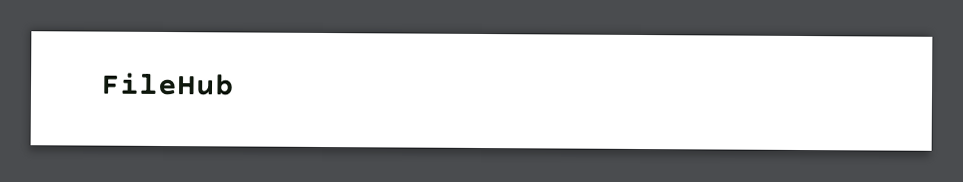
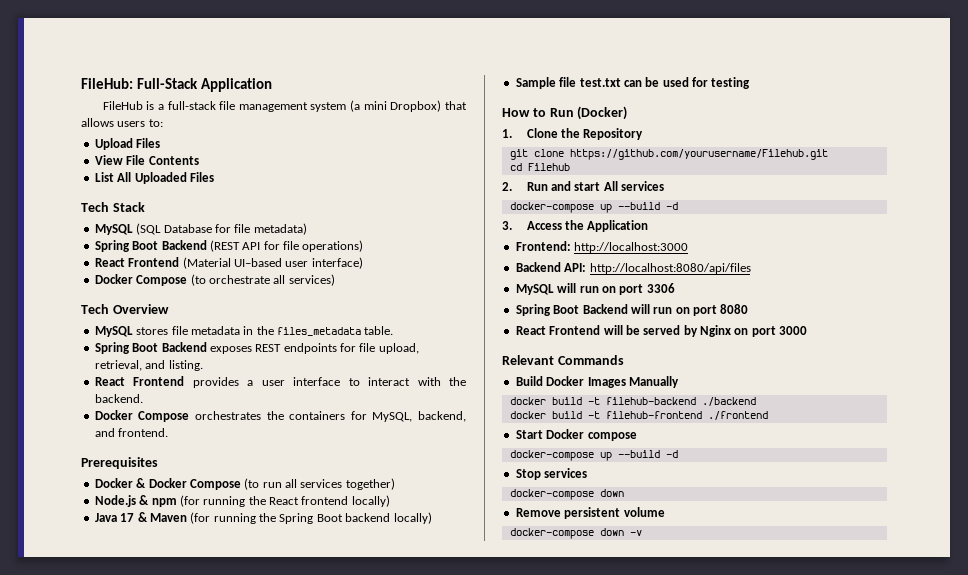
- FileHub
+ FileHub: Full-Stack Application
+ FileHub is a full-stack file management system (a mini Dropbox) that allows users to:
+ Upload Files
+ View File Contents
+ List All Uploaded Files
+ Tech Stack
+ MySQL (SQL Database for file metadata)
+ Spring Boot Backend (REST API for file operations)
+ React Frontend (Material UI–based user interface)
+ Docker Compose (to orchestrate all services)
+ Tech Overview
+ MySQL stores file metadata in the files_metadata table.
+ Spring Boot Backend exposes REST endpoints for file upload, retrieval, and listing.
+ React Frontend provides a user interface to interact with the backend.
+ Docker Compose orchestrates the containers for MySQL, backend, and frontend.
+ Prerequisites
+ Docker & Docker Compose (to run all services together)
+ Node.js & npm (for running the React frontend locally)
+ Java 17 & Maven (for running the Spring Boot backend locally)
+ Sample file test.txt can be used for testing
+ How to Run (Docker)
+ 1. Clone the Repository
+ git clone https://github.com/yourusername/Filehub.git
+ cd Filehub
+ 2. Run and start All services
+ docker-compose up --build -d
+ 3. Access the Application
+ Frontend: http://localhost:3000
+ Backend API: http://localhost:8080/api/files
+ MySQL will run on port 3306
+ Spring Boot Backend will run on port 8080
+ React Frontend will be served by Nginx on port 3000
+ Relevant Commands
+ Build Docker Images Manually
+ docker build -t filehub-backend ./backend
+ docker build -t filehub-frontend ./frontend
+ Start Docker compose
+ docker-compose up --build -d
+ Stop services
+ docker-compose down
+ Remove persistent volume
+ docker-compose down -v

